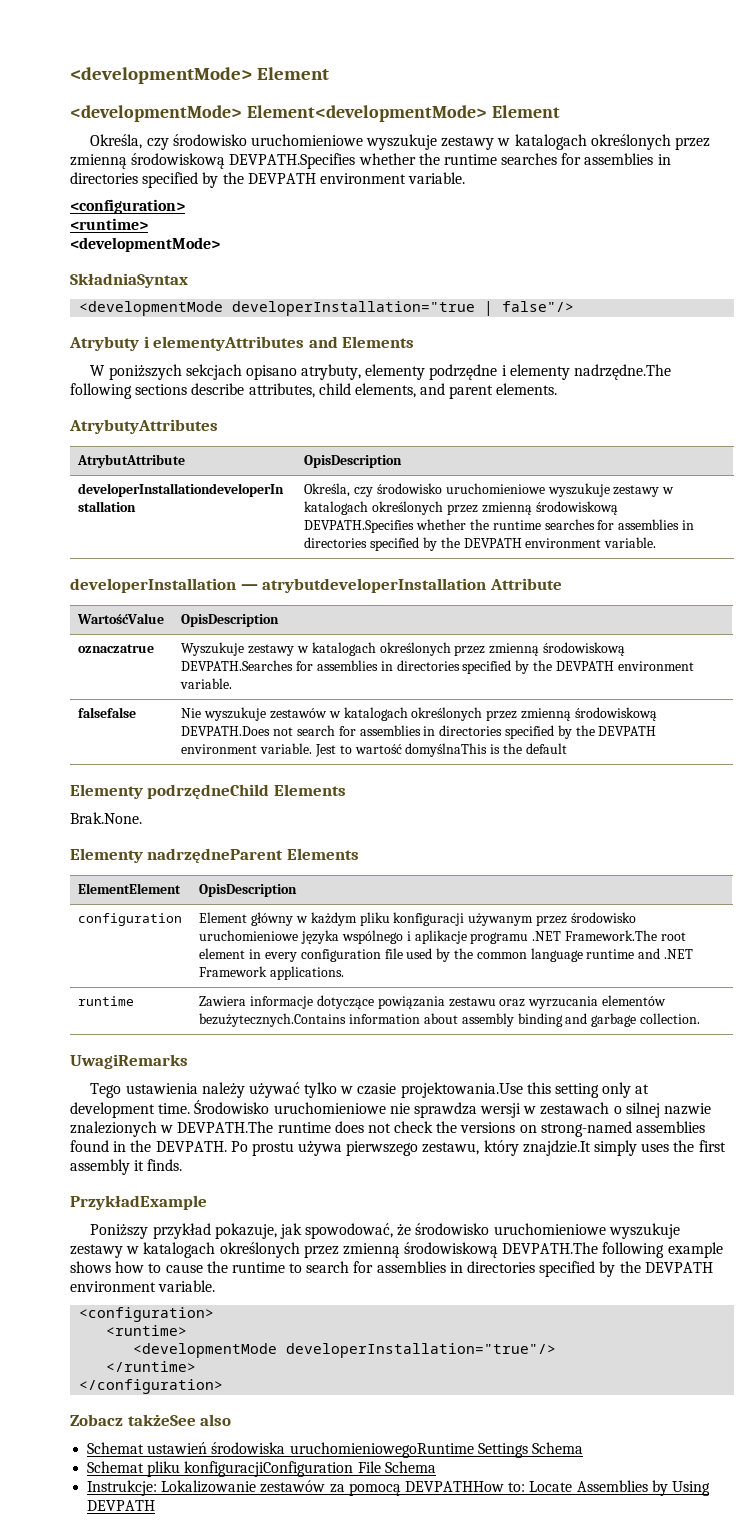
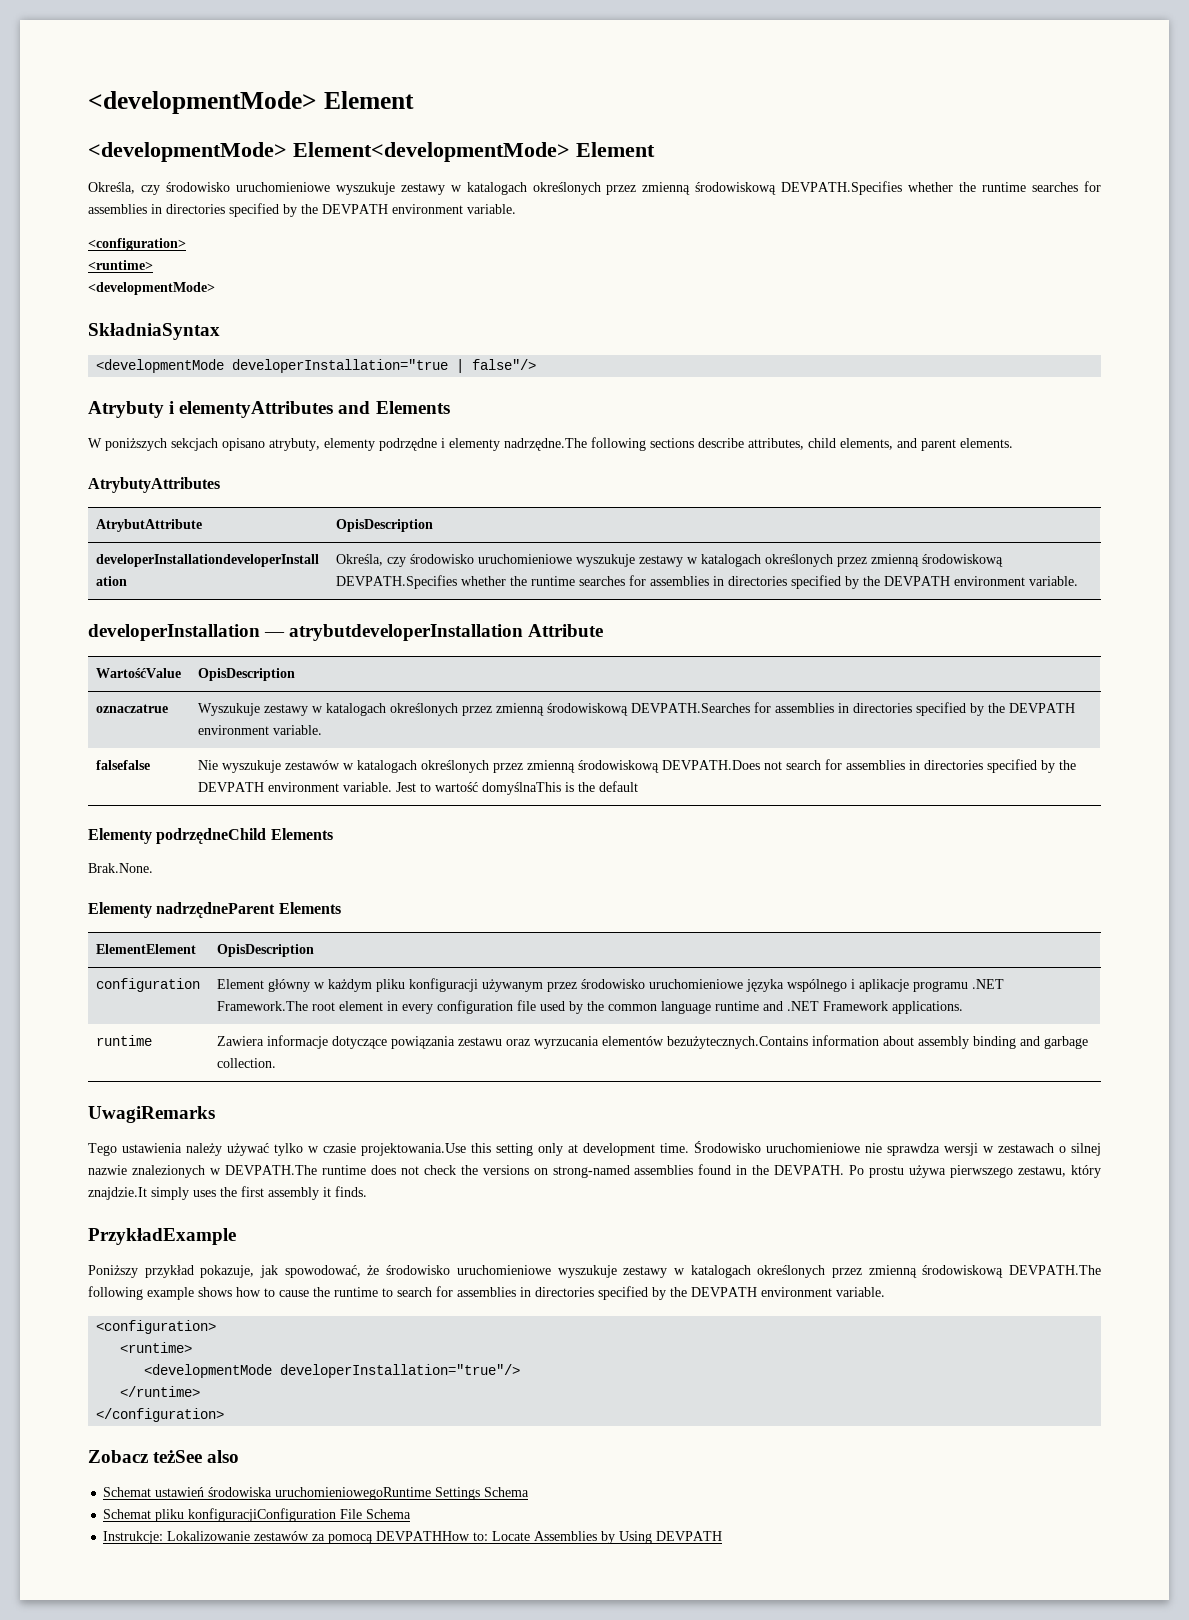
- Zobacz takżeSee also
+ Zobacz teżSee also

